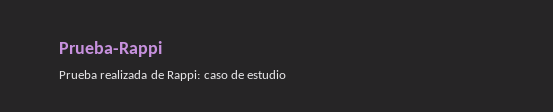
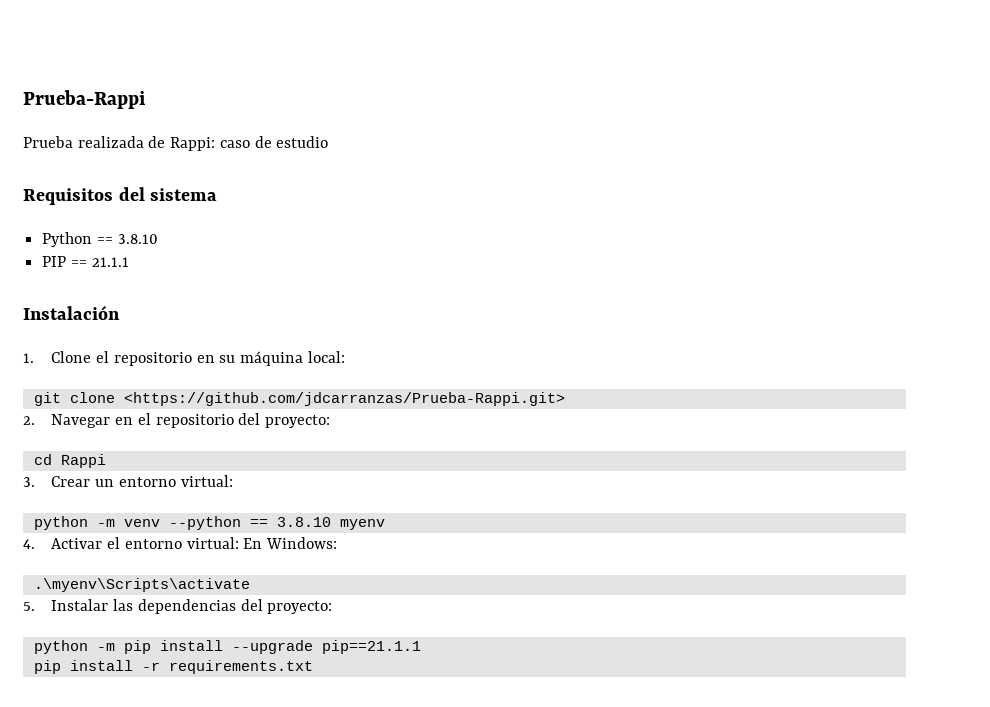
+ Requisitos del sistema
+ Python == 3.8.10
+ PIP == 21.1.1
+ Instalación
+ 1. Clone el repositorio en su máquina local:
+ git clone <https://github.com/jdcarranzas/Prueba-Rappi.git>
+ 2. Navegar en el repositorio del proyecto:
+ cd Rappi
+ 3. Crear un entorno virtual:
+ python -m venv --python == 3.8.10 myenv
+ 4. Activar el entorno virtual: En Windows:
+ .\myenv\Scripts\activate
+ 5. Instalar las dependencias del proyecto:
+ python -m pip install --upgrade pip==21.1.1
+ pip install -r requirements.txt

